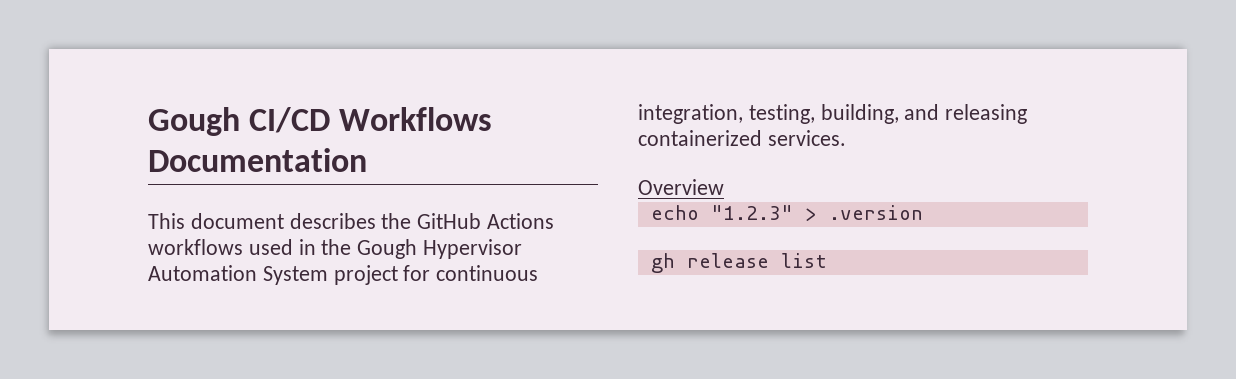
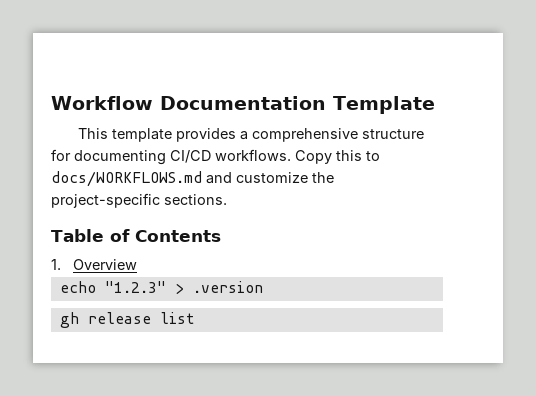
- Gough CI/CD Workflows Documentation
+ Workflow Documentation Template
- This document describes the GitHub Actions workflows used in the Gough Hypervisor Automation System project for continuous integration, testing, building, and releasing containerized services.
- Overview
+ This template provides a comprehensive structure for documenting CI/CD workflows. Copy this to docs/WORKFLOWS.md and customize the project-specific sections.
+ Table of Contents
+ 1. Overview

